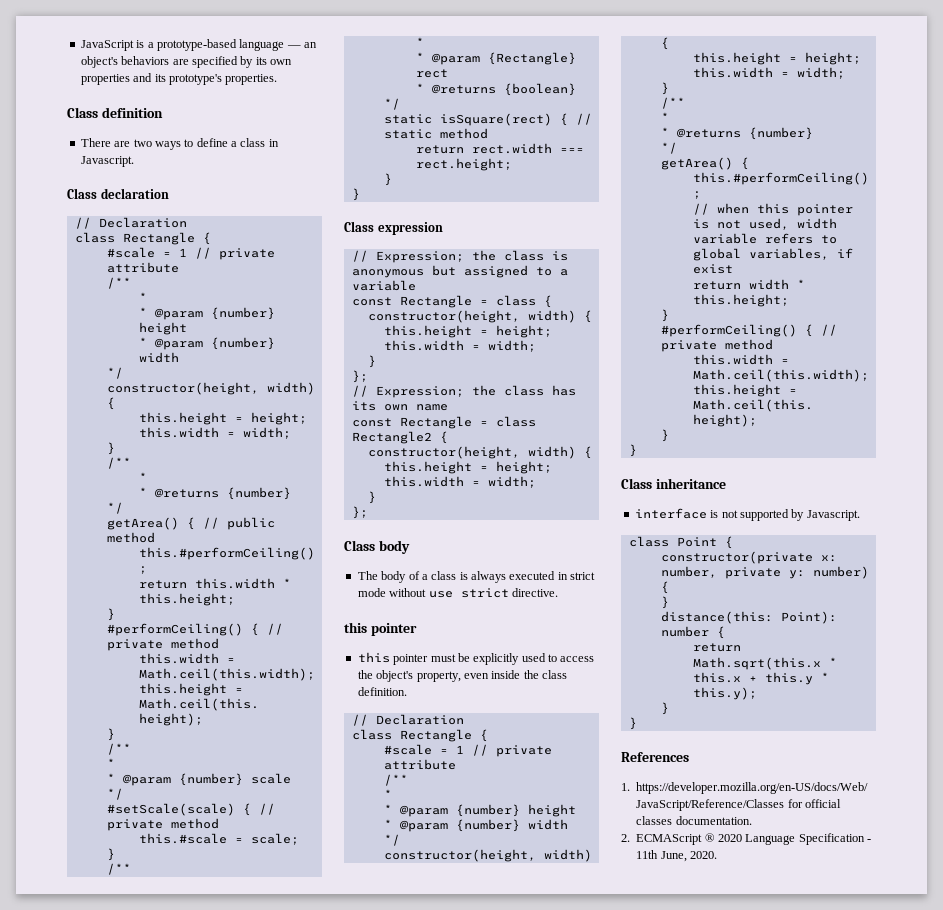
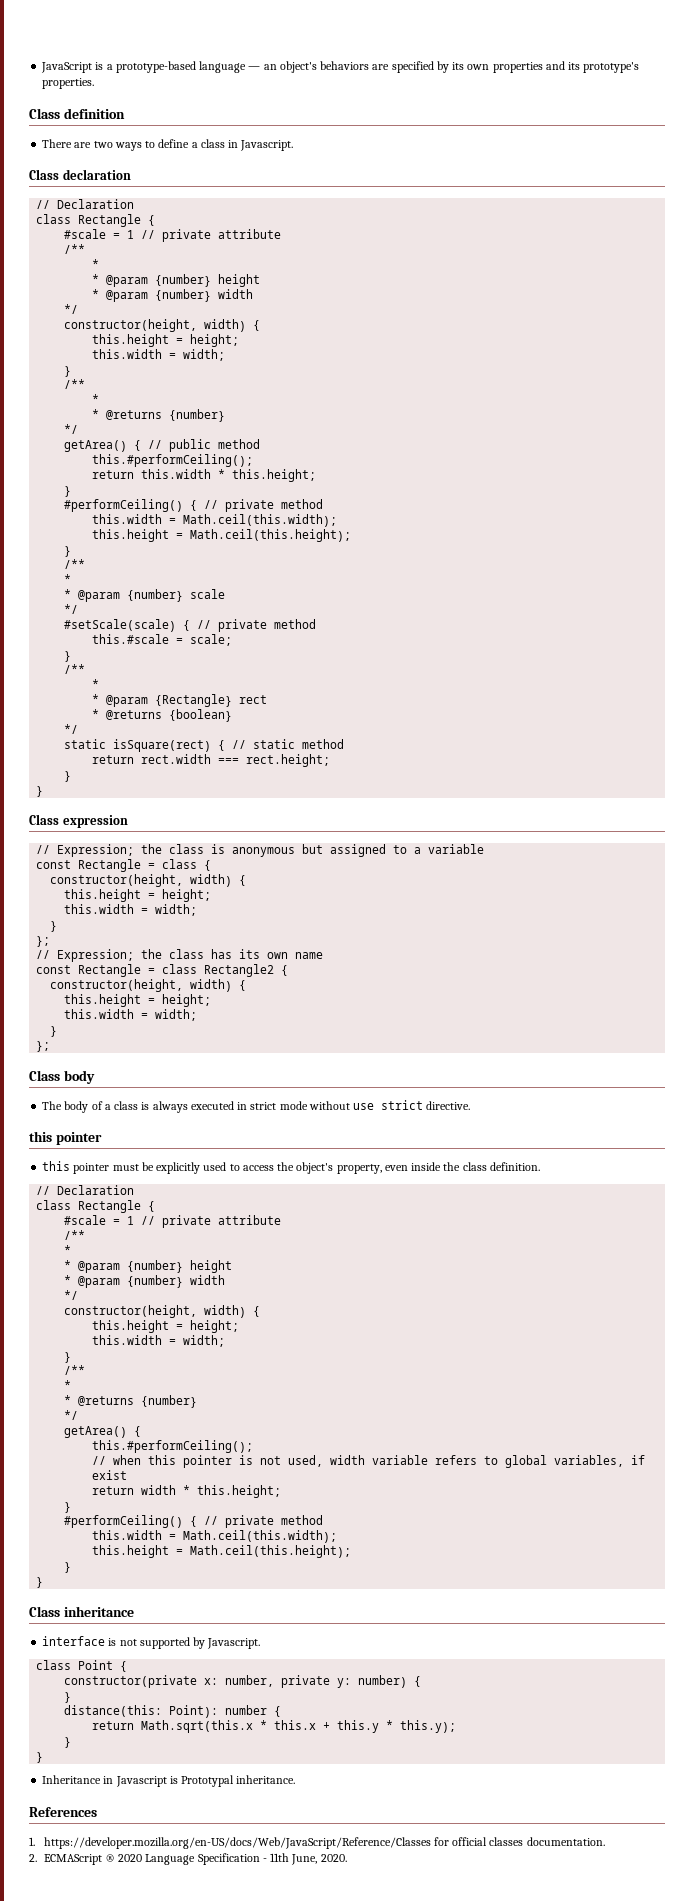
+ Inheritance in Javascript is Prototypal inheritance.

